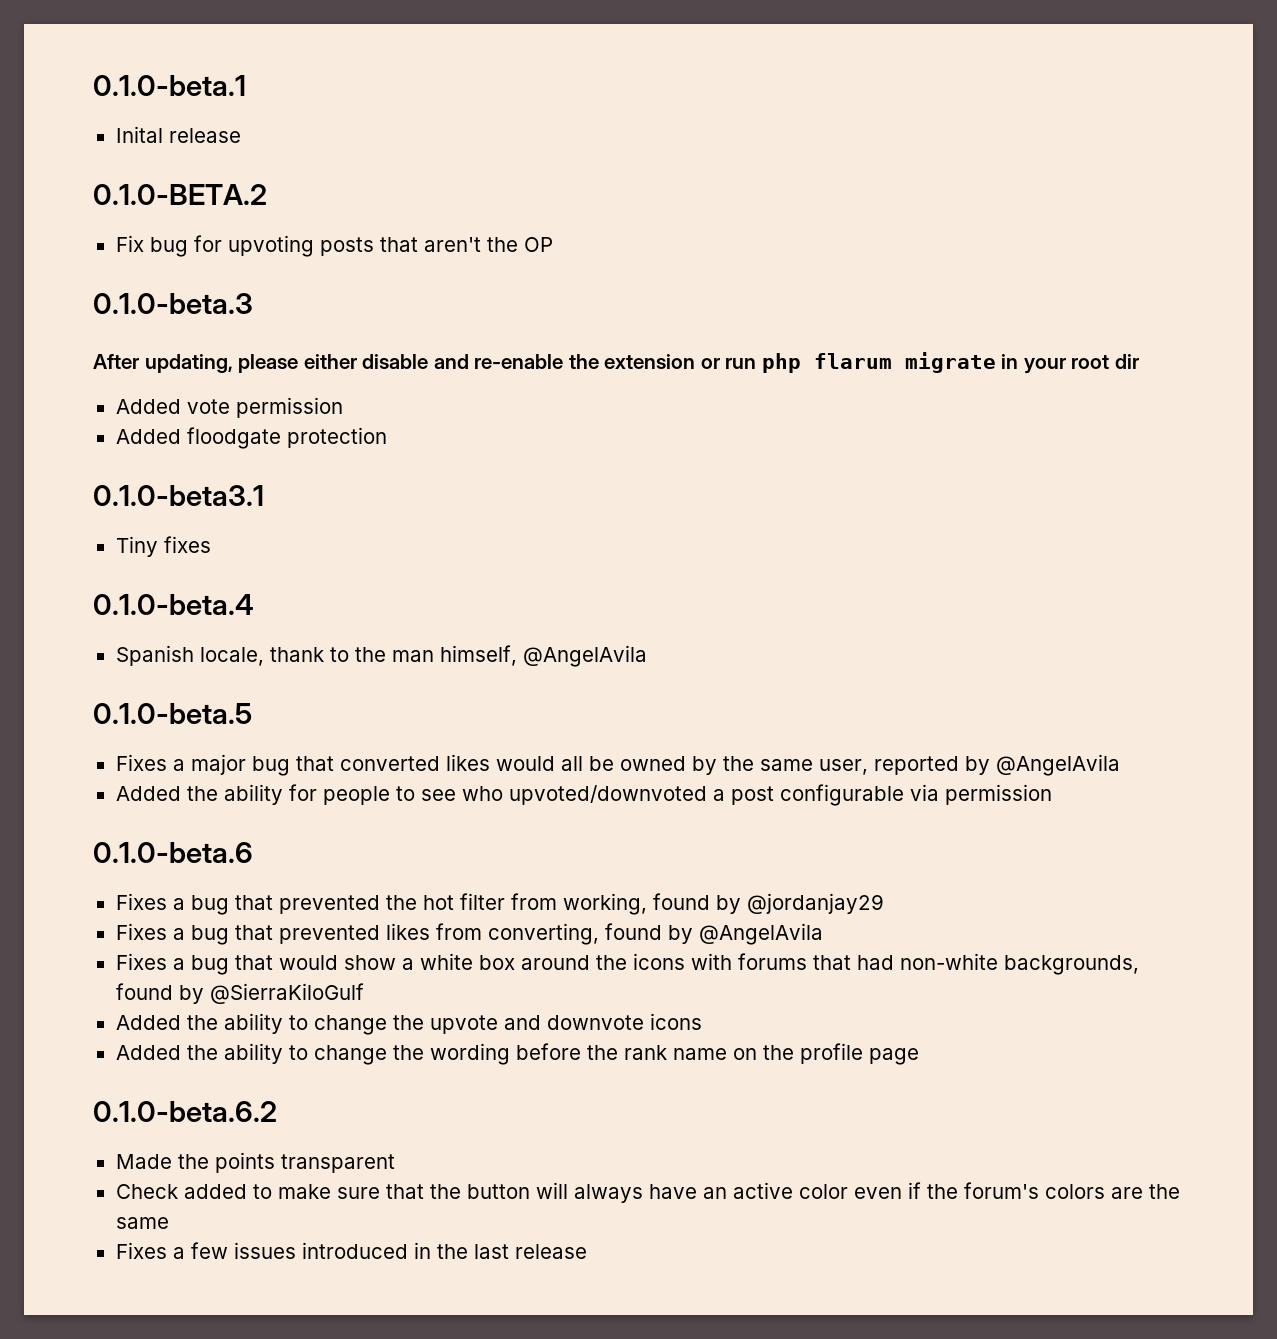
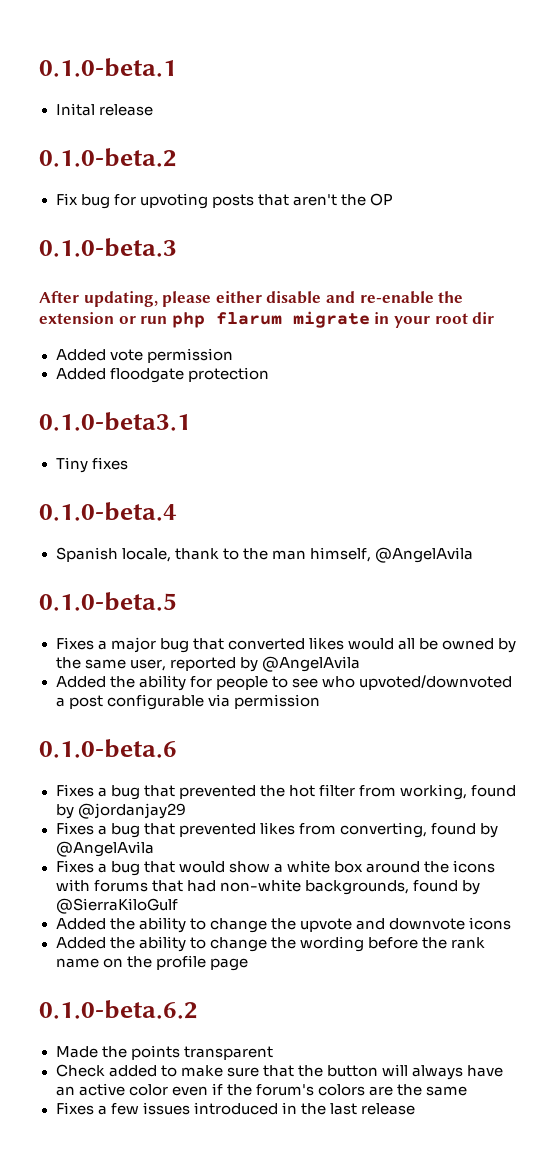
- 0.1.0-BETA.2
+ 0.1.0-beta.2

